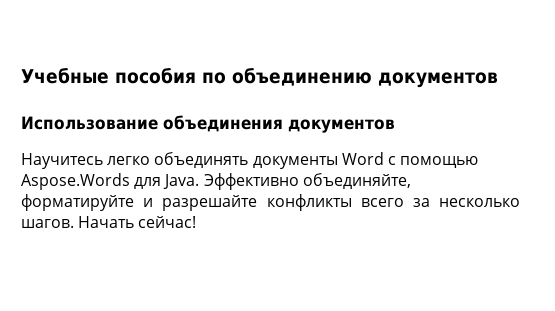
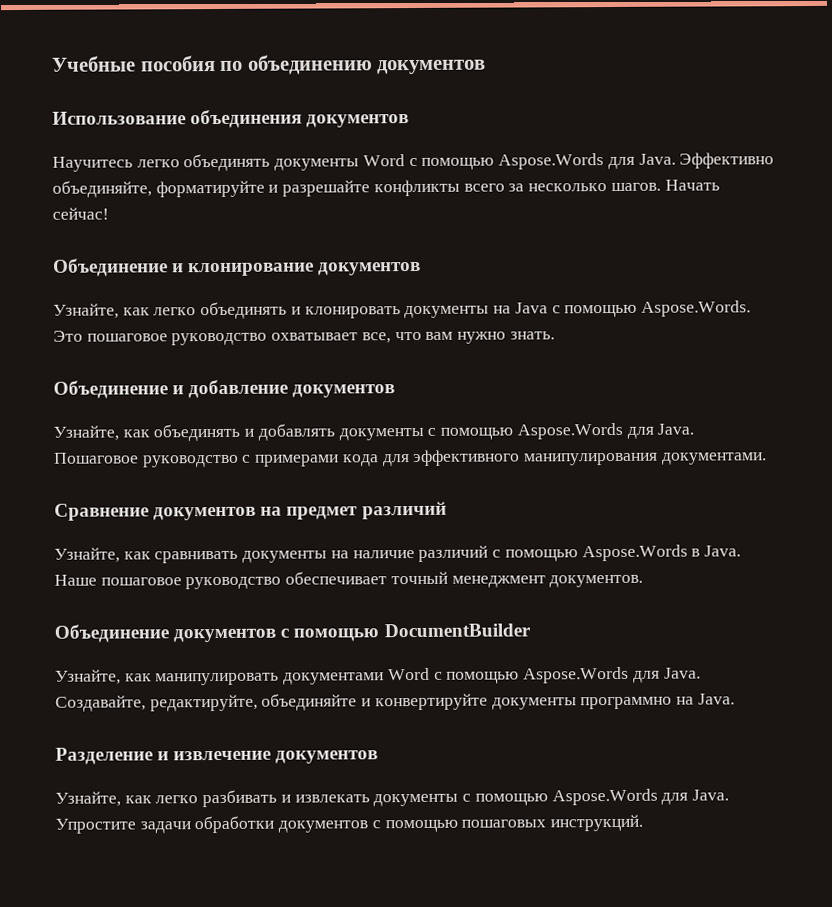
+ Объединение и клонирование документов
+ Узнайте, как легко объединять и клонировать документы на Java с помощью Aspose.Words. Это пошаговое руководство охватывает все, что вам нужно знать.
+ Объединение и добавление документов
+ Узнайте, как объединять и добавлять документы с помощью Aspose.Words для Java. Пошаговое руководство с примерами кода для эффективного манипулирования документами.
+ Сравнение документов на предмет различий
+ Узнайте, как сравнивать документы на наличие различий с помощью Aspose.Words в Java. Наше пошаговое руководство обеспечивает точный менеджмент документов.
+ Объединение документов с помощью DocumentBuilder
+ Узнайте, как манипулировать документами Word с помощью Aspose.Words для Java. Создавайте, редактируйте, объединяйте и конвертируйте документы программно на Java.
+ Разделение и извлечение документов
+ Узнайте, как легко разбивать и извлекать документы с помощью Aspose.Words для Java. Упростите задачи обработки документов с помощью пошаговых инструкций.

